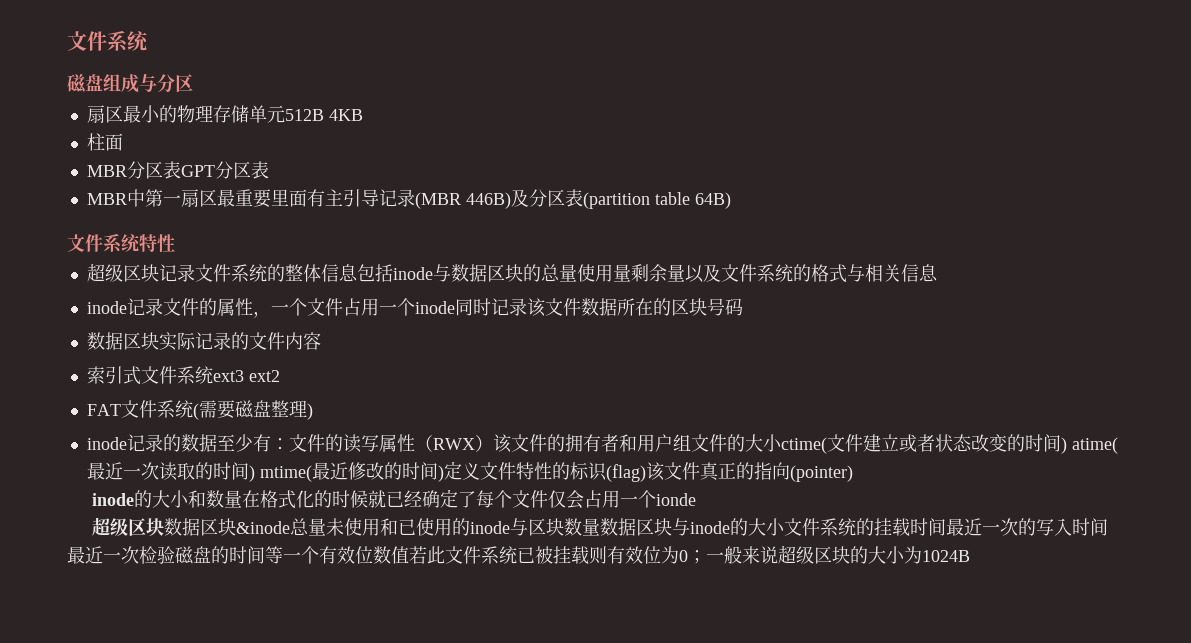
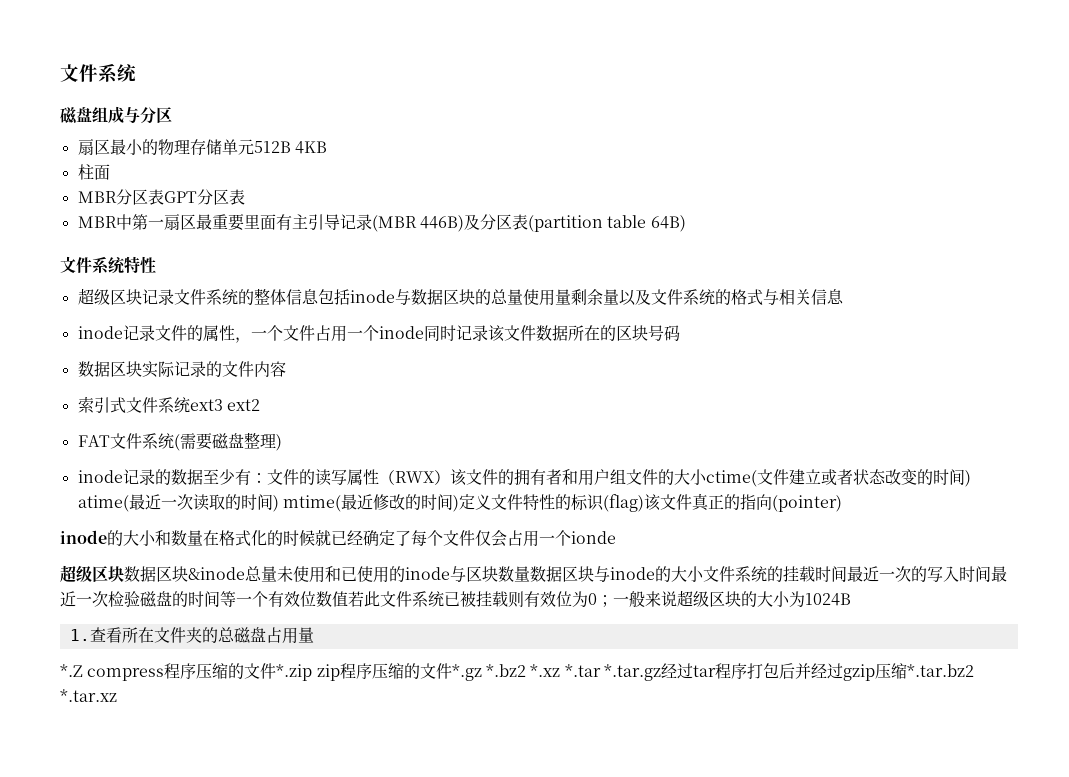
+ 1.查看所在文件夹的总磁盘占用量
+ *.Z compress程序压缩的文件*.zip zip程序压缩的文件*.gz *.bz2 *.xz *.tar *.tar.gz经过tar程序打包后并经过gzip压缩*.tar.bz2 *.tar.xz

